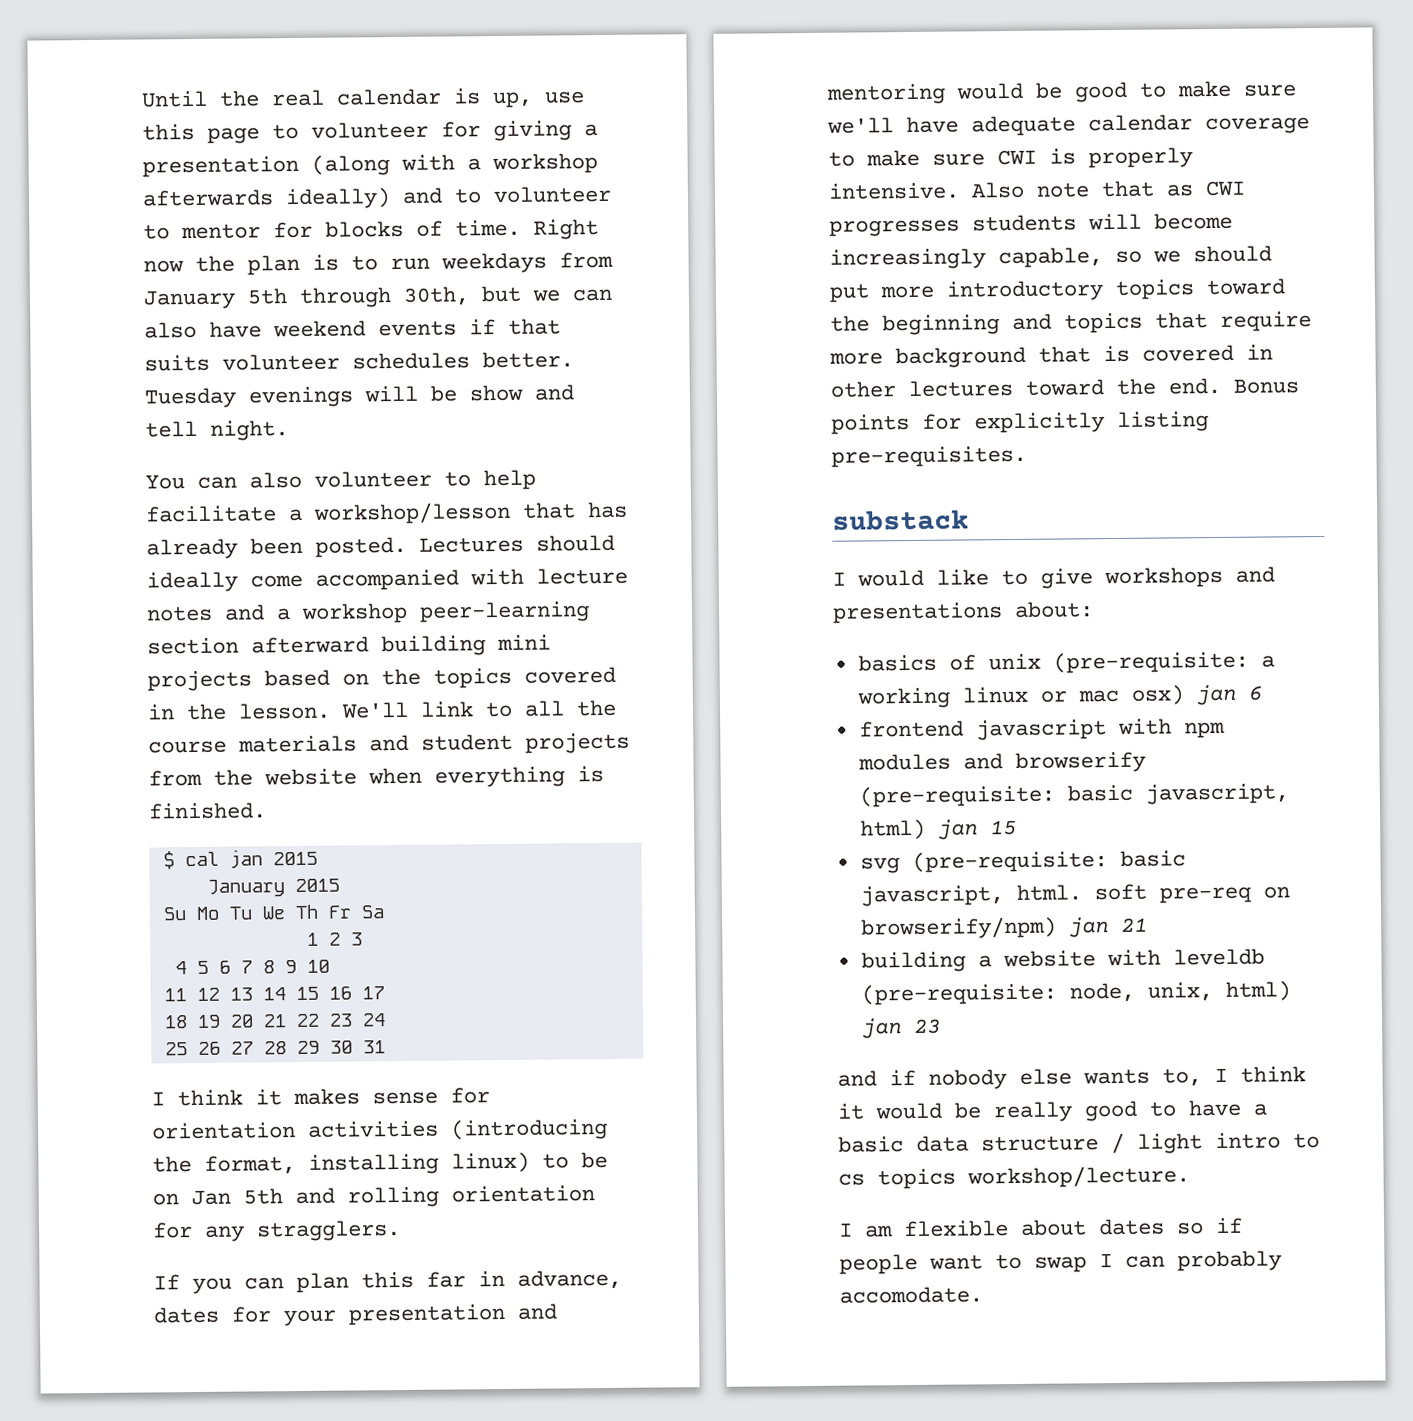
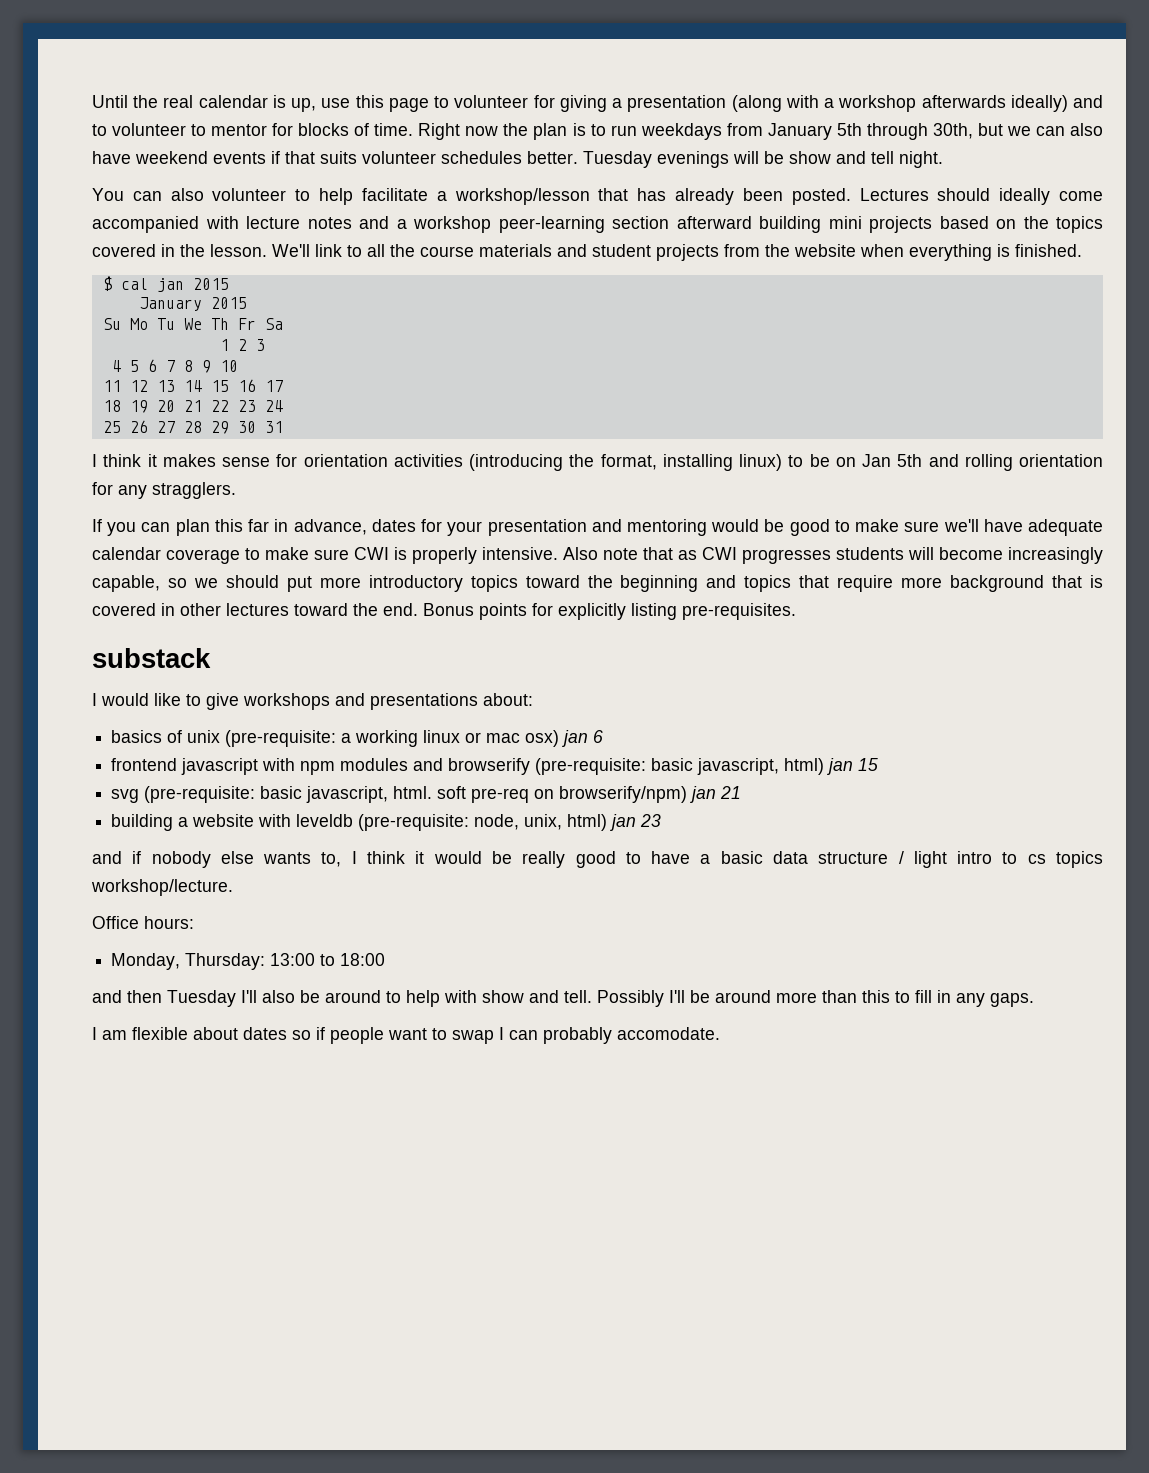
+ Office hours:
+ Monday, Thursday: 13:00 to 18:00
+ and then Tuesday I'll also be around to help with show and tell. Possibly I'll be around more than this to fill in any gaps.

